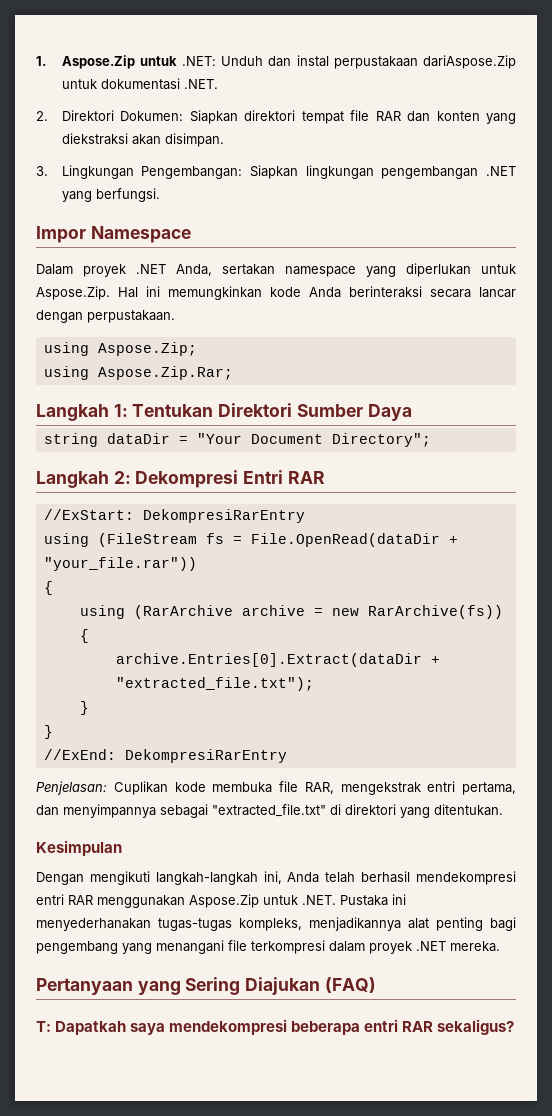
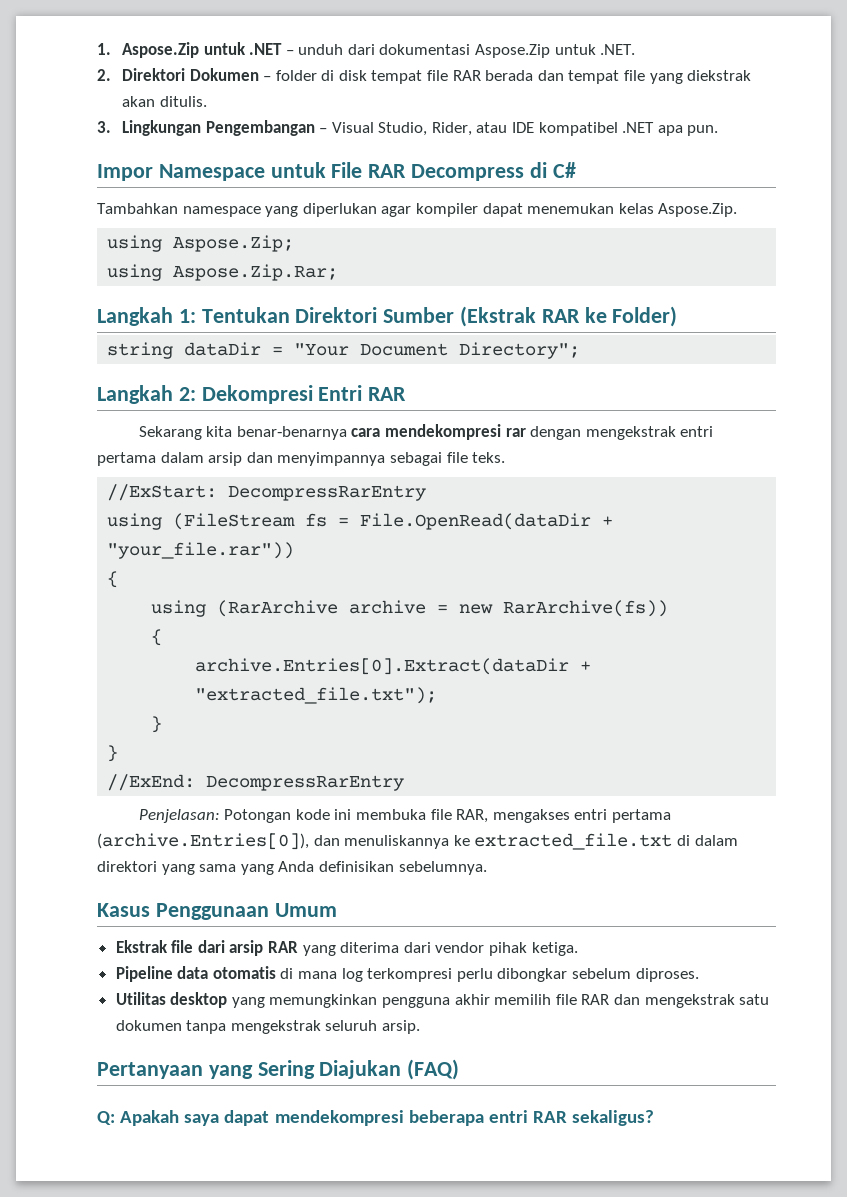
- 1. Aspose.Zip untuk .NET: Unduh dan instal perpustakaan dariAspose.Zip untuk dokumentasi .NET.
- 2. Direktori Dokumen: Siapkan direktori tempat file RAR dan konten yang diekstraksi akan disimpan.
- 3. Lingkungan Pengembangan: Siapkan lingkungan pengembangan .NET yang berfungsi.
- Impor Namespace
- Dalam proyek .NET Anda, sertakan namespace yang diperlukan untuk Aspose.Zip. Hal ini memungkinkan kode Anda berinteraksi secara lancar dengan perpustakaan.
+ 1. Aspose.Zip untuk .NET – unduh dari dokumentasi Aspose.Zip untuk .NET.
+ 2. Direktori Dokumen – folder di disk tempat file RAR berada dan tempat file yang diekstrak akan ditulis.
+ 3. Lingkungan Pengembangan – Visual Studio, Rider, atau IDE kompatibel .NET apa pun.
+ Impor Namespace untuk File RAR Decompress di C#
+ Tambahkan namespace yang diperlukan agar kompiler dapat menemukan kelas Aspose.Zip.
- Langkah 1: Tentukan Direktori Sumber Daya
+ Langkah 1: Tentukan Direktori Sumber (Ekstrak RAR ke Folder)
+ Sekarang kita benar‑benarnya cara mendekompresi rar dengan mengekstrak entri pertama dalam arsip dan menyimpannya sebagai file teks.
- //ExStart: DekompresiRarEntry
+ //ExStart: DecompressRarEntry
- //ExEnd: DekompresiRarEntry
+ //ExEnd: DecompressRarEntry
- Penjelasan: Cuplikan kode membuka file RAR, mengekstrak entri pertama, dan menyimpannya sebagai "extracted_file.txt" di direktori yang ditentukan.
- Kesimpulan
- Dengan mengikuti langkah-langkah ini, Anda telah berhasil mendekompresi entri RAR menggunakan Aspose.Zip untuk .NET. Pustaka ini menyederhanakan tugas-tugas kompleks, menjadikannya alat penting bagi pengembang yang menangani file terkompresi dalam proyek .NET mereka.
+ Penjelasan: Potongan kode ini membuka file RAR, mengakses entri pertama (archive.Entries[0]), dan menuliskannya ke extracted_file.txt di dalam direktori yang sama yang Anda definisikan sebelumnya.
+ Kasus Penggunaan Umum
+ Ekstrak file dari arsip RAR yang diterima dari vendor pihak ketiga.
+ Pipeline data otomatis di mana log terkompresi perlu dibongkar sebelum diproses.
+ Utilitas desktop yang memungkinkan pengguna akhir memilih file RAR dan mengekstrak satu dokumen tanpa mengekstrak seluruh arsip.
- T: Dapatkah saya mendekompresi beberapa entri RAR sekaligus?
+ Q: Apakah saya dapat mendekompresi beberapa entri RAR sekaligus?

